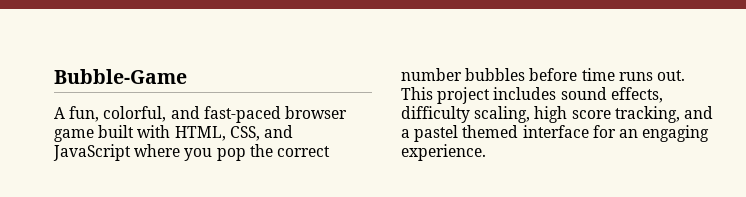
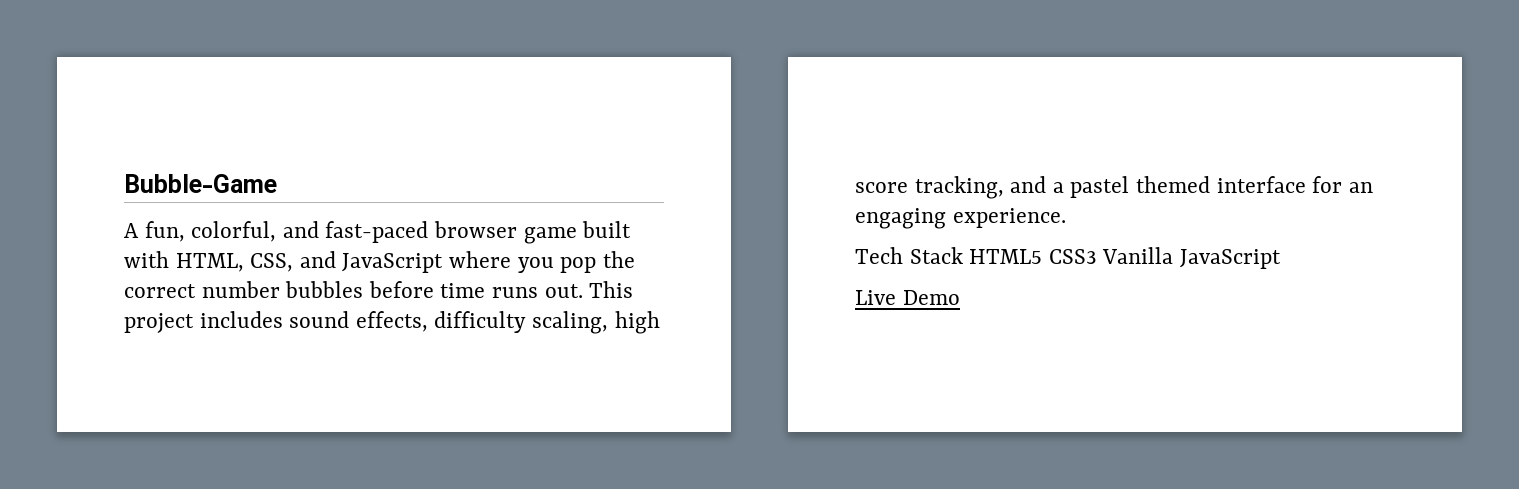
+ Tech Stack HTML5 CSS3 Vanilla JavaScript
+ Live Demo

